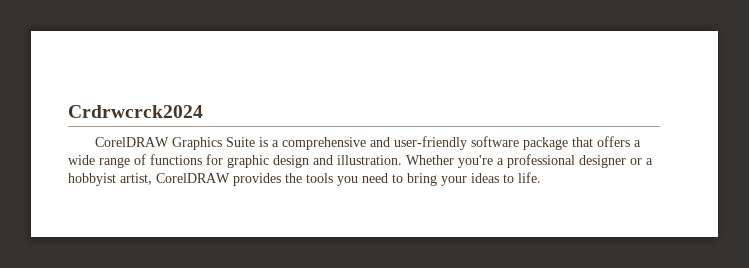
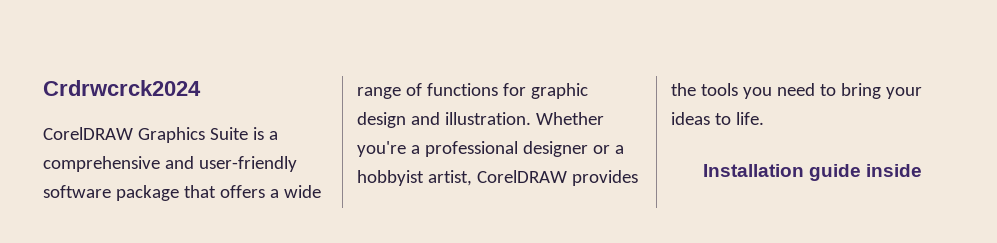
+ Installation guide inside

